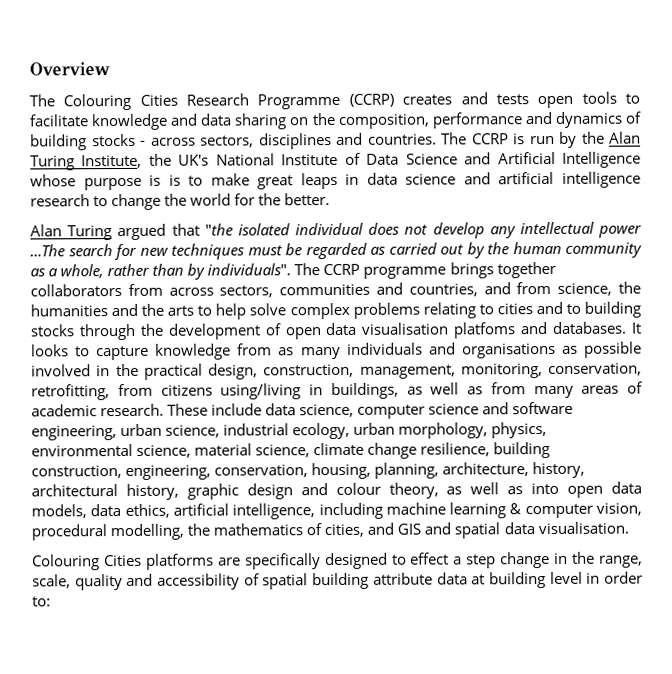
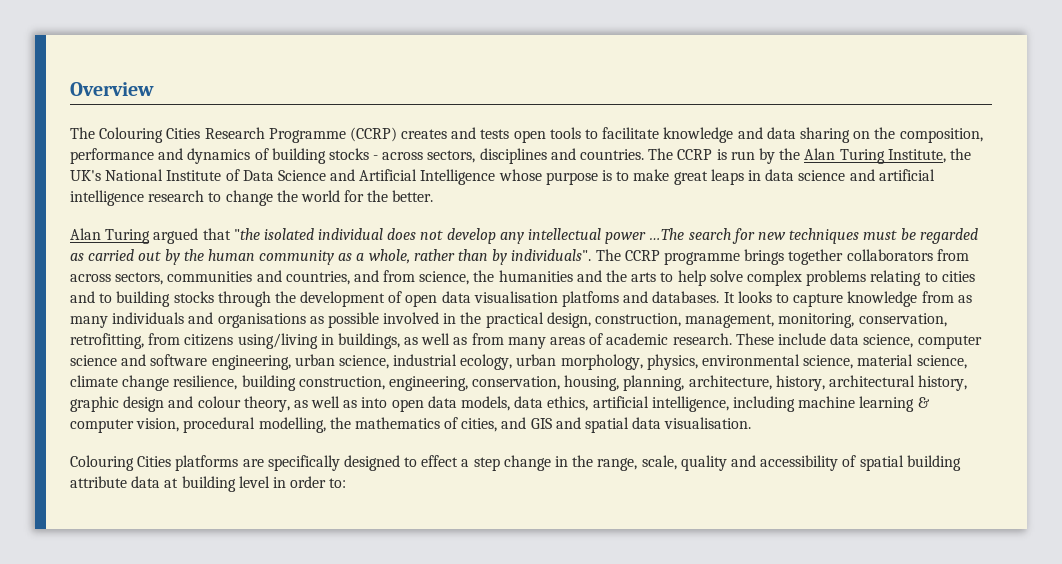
- The CCRP is run by the Alan Turing Institute, the UK's National Institute of Data Science and Artificial Intelligence whose purpose is is to make great leaps in data science and artificial intelligence research to change the world for the better.
+ The CCRP is run by the Alan Turing Institute, the UK's National Institute of Data Science and Artificial Intelligence whose purpose is to make great leaps in data science and artificial intelligence research to change the world for the better.

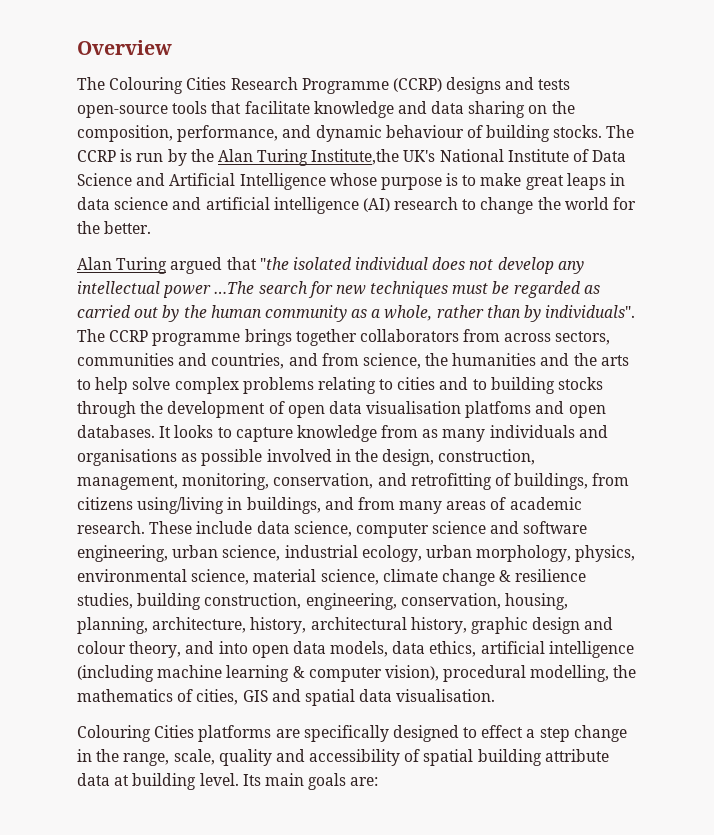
- The Colouring Cities Research Programme (CCRP) creates and tests open tools to facilitate knowledge and data sharing on the composition, performance and dynamics of building stocks - across sectors, disciplines and countries.
+ The Colouring Cities Research Programme (CCRP) designs and tests open-source tools that facilitate knowledge and data sharing on the composition, performance, and dynamic behaviour of building stocks.
- The CCRP is run by the Alan Turing Institute, the UK's National Institute of Data Science and Artificial Intelligence whose purpose is to make great leaps in data science and artificial intelligence research to change the world for the better.
+ The CCRP is run by the Alan Turing Institute,the UK's National Institute of Data Science and Artificial Intelligence whose purpose is to make great leaps in data science and artificial intelligence (AI) research to change the world for the better.
- The CCRP programme brings together collaborators from across sectors, communities and countries, and from science, the humanities and the arts to help solve complex problems relating to cities and to building stocks through the development of open data visualisation platfoms and databases.
+ The CCRP programme brings together collaborators from across sectors, communities and countries, and from science, the humanities and the arts to help solve complex problems relating to cities and to building stocks through the development of open data visualisation platfoms and open databases.
- It looks to capture knowledge from as many individuals and organisations as possible involved in the practical design, construction, management, monitoring, conservation, retrofitting, from citizens using/living in buildings, as well as from many areas of academic research.
+ It looks to capture knowledge from as many individuals and organisations as possible involved in the design, construction, management, monitoring, conservation, and retrofitting of buildings, from citizens using/living in buildings, and from many areas of academic research.
- These include data science, computer science and software engineering, urban science, industrial ecology, urban morphology, physics, environmental science, material science, climate change resilience, building construction, engineering, conservation, housing, planning, architecture, history, architectural history, graphic design and colour theory, as well as into open data models, data ethics, artificial intelligence, including machine learning & computer vision, procedural modelling, the mathematics of cities, and GIS and spatial data visualisation.
+ These include data science, computer science and software engineering, urban science, industrial ecology, urban morphology, physics, environmental science, material science, climate change & resilience studies, building construction, engineering, conservation, housing, planning, architecture, history, architectural history, graphic design and colour theory, and into open data models, data ethics, artificial intelligence (including machine learning & computer vision), procedural modelling, the mathematics of cities, GIS and spatial data visualisation.
- Colouring Cities platforms are specifically designed to effect a step change in the range, scale, quality and accessibility of spatial building attribute data at building level in order to:
+ Colouring Cities platforms are specifically designed to effect a step change in the range, scale, quality and accessibility of spatial building attribute data at building level. Its main goals are:

